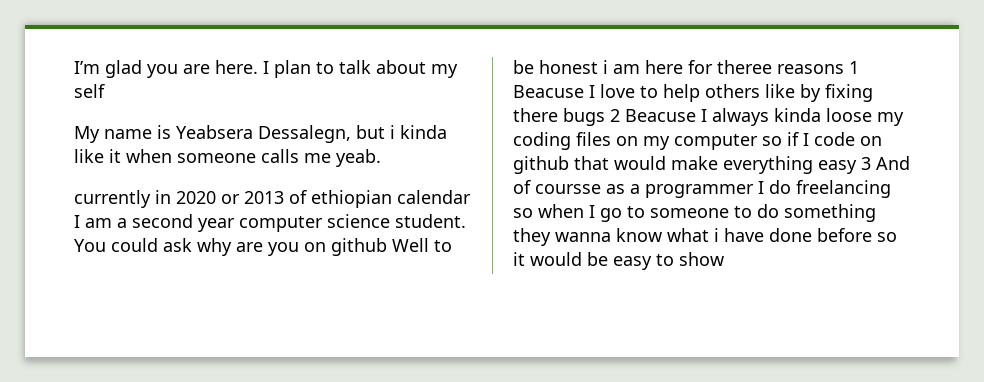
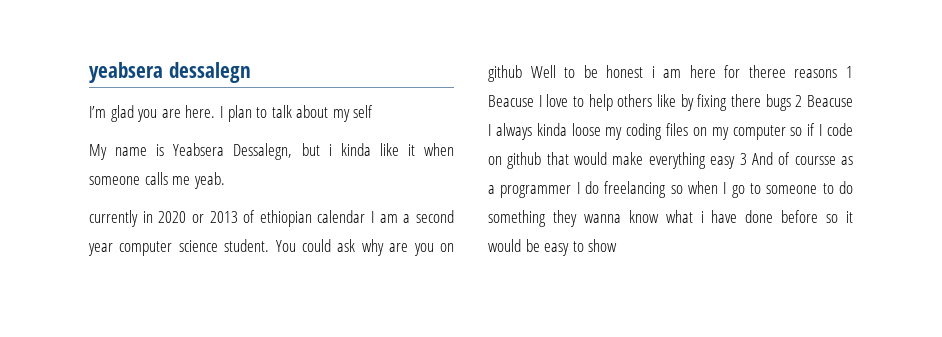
+ yeabsera dessalegn

